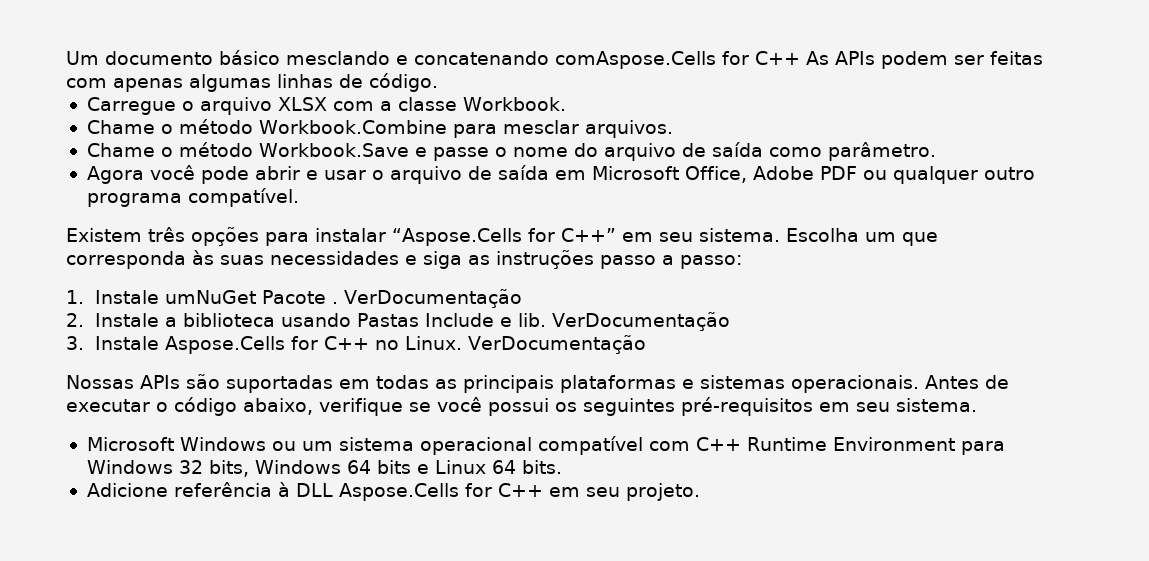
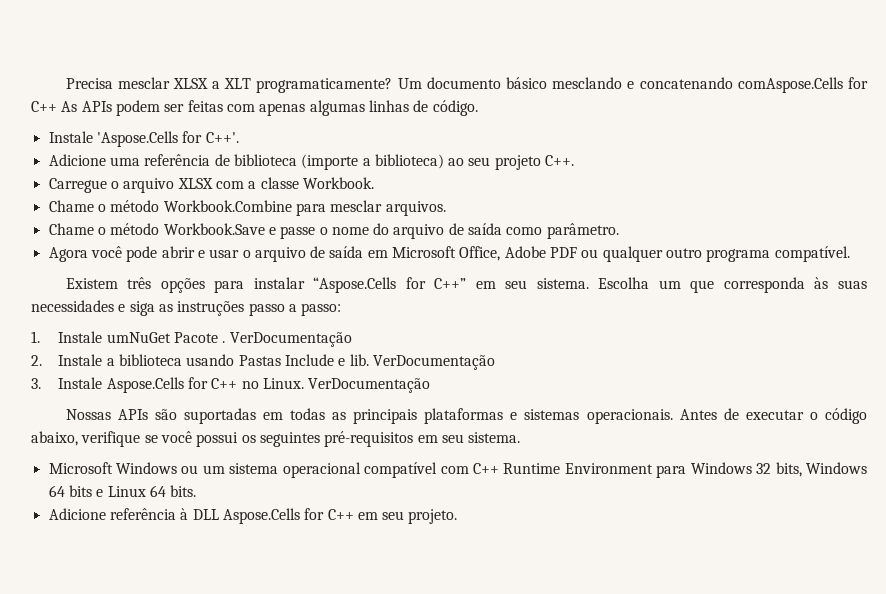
+ Precisa mesclar XLSX a XLT programaticamente?
+ Instale 'Aspose.Cells for C++'.
+ Adicione uma referência de biblioteca (importe a biblioteca) ao seu projeto C++.

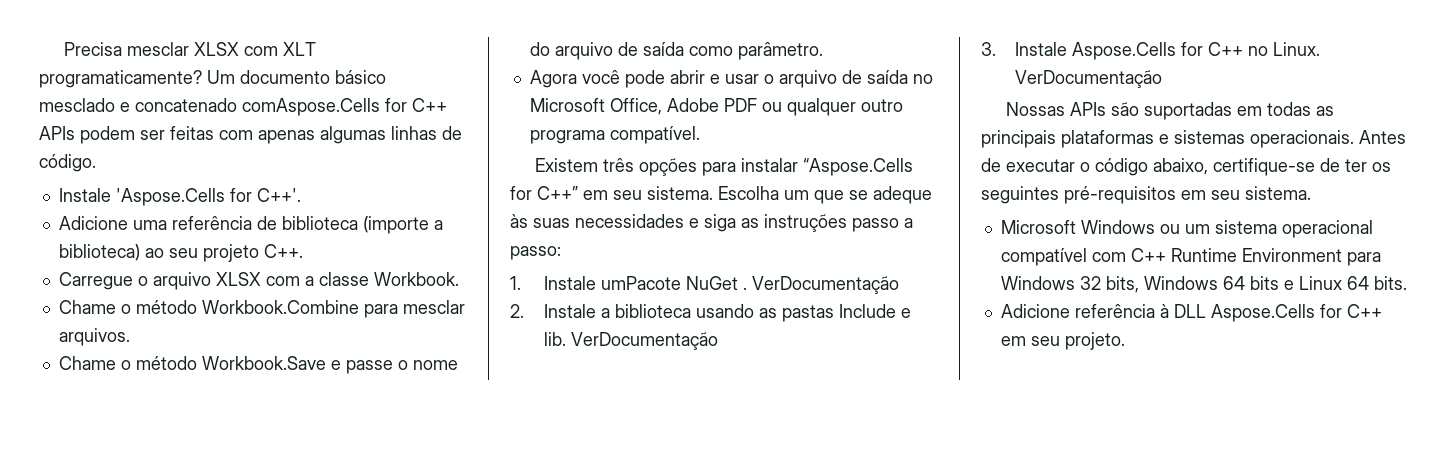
- Precisa mesclar XLSX a XLT programaticamente?
+ Precisa mesclar XLSX com XLT programaticamente?
- Um documento básico mesclando e concatenando comAspose.Cells for C++ As APIs podem ser feitas com apenas algumas linhas de código.
+ Um documento básico mesclado e concatenado comAspose.Cells for C++ APIs podem ser feitas com apenas algumas linhas de código.
- Agora você pode abrir e usar o arquivo de saída em Microsoft Office, Adobe PDF ou qualquer outro programa compatível.
+ Agora você pode abrir e usar o arquivo de saída no Microsoft Office, Adobe PDF ou qualquer outro programa compatível.
- Escolha um que corresponda às suas necessidades e siga as instruções passo a passo:
+ Escolha um que se adeque às suas necessidades e siga as instruções passo a passo:
- 1. Instale umNuGet Pacote .
+ 1. Instale umPacote NuGet .
- 2. Instale a biblioteca usando Pastas Include e lib.
+ 2. Instale a biblioteca usando as pastas Include e lib.
- Antes de executar o código abaixo, verifique se você possui os seguintes pré-requisitos em seu sistema.
+ Antes de executar o código abaixo, certifique-se de ter os seguintes pré-requisitos em seu sistema.

